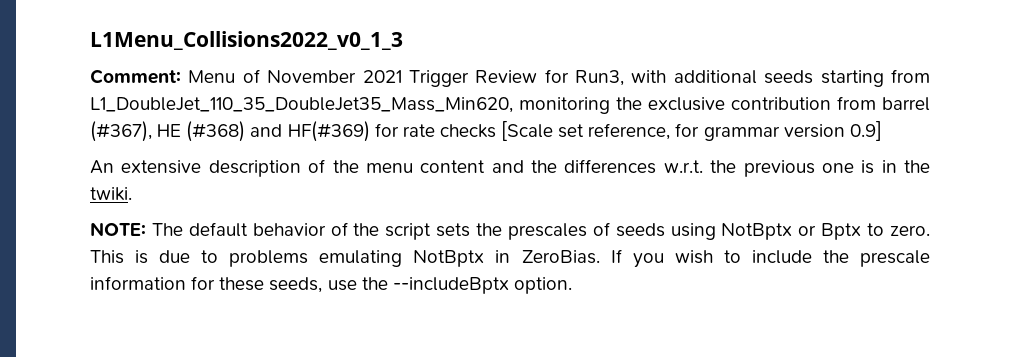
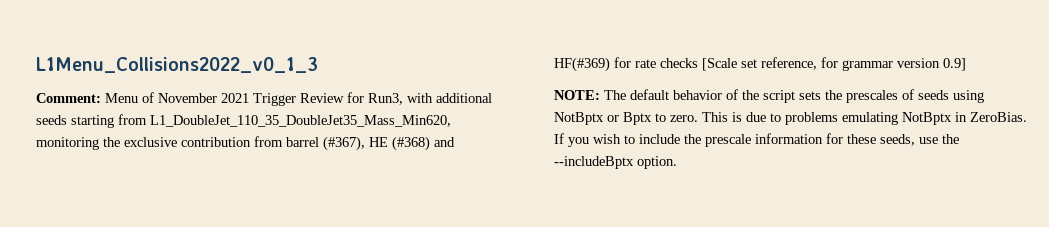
- An extensive description of the menu content and the differences w.r.t. the previous one is in the twiki.

